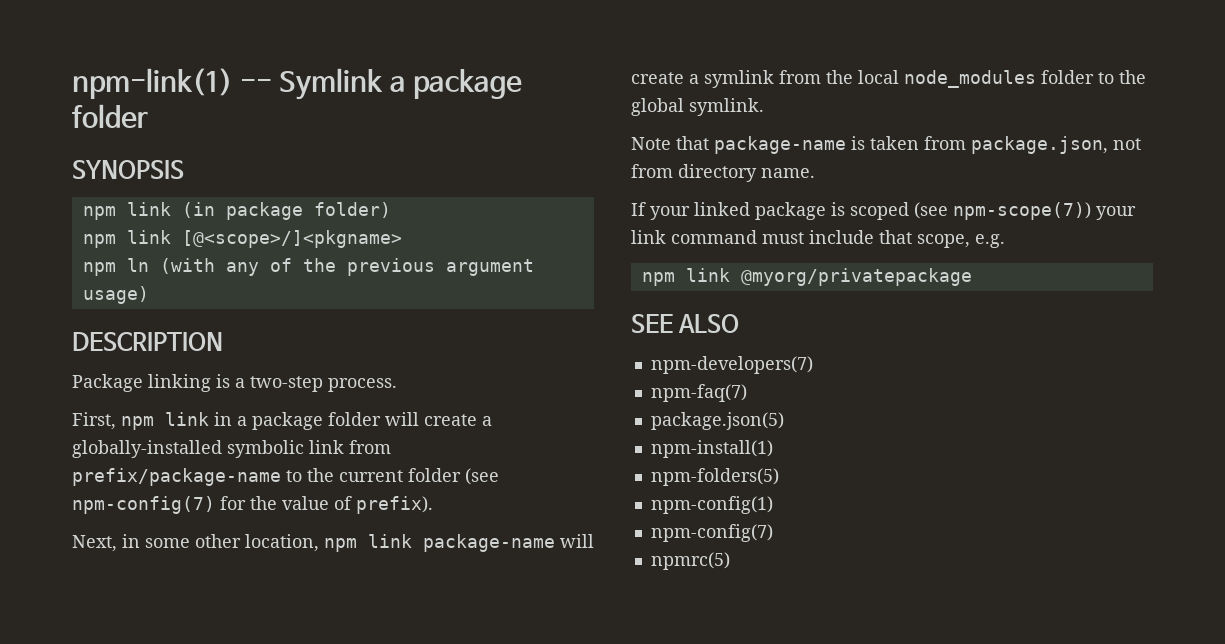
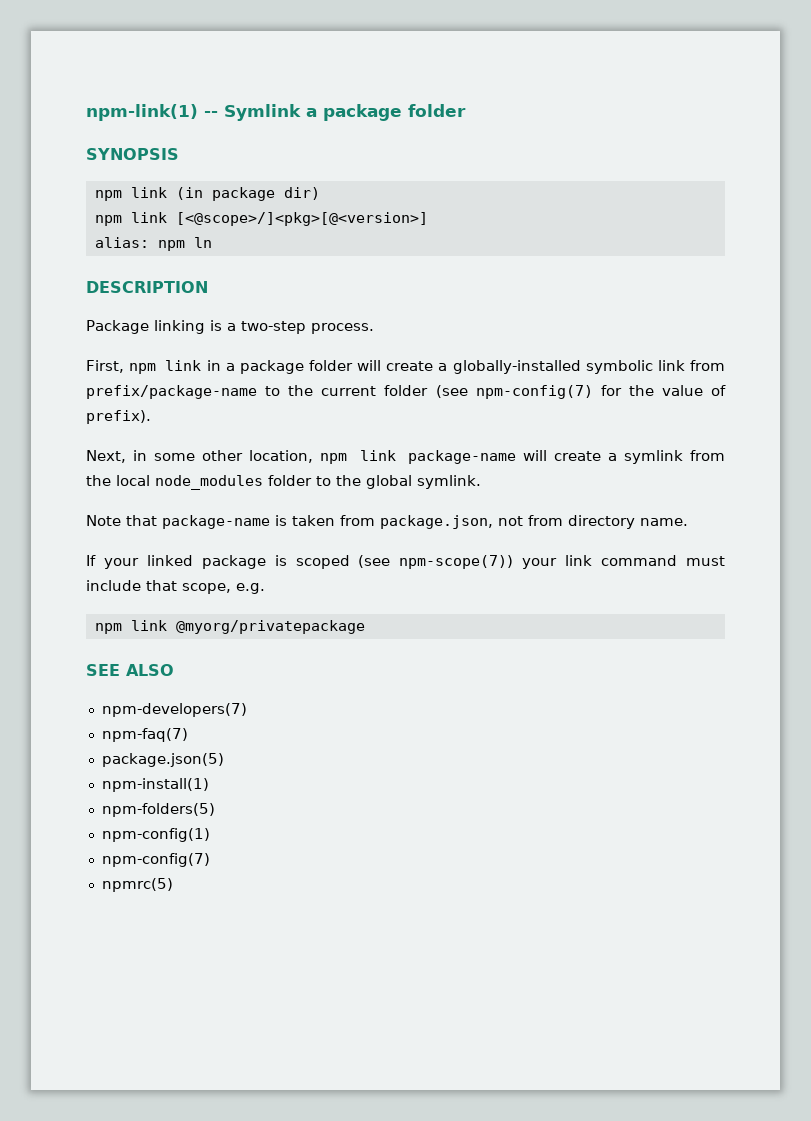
- npm link (in package folder)
- npm link [@<scope>/]<pkgname>
- npm ln (with any of the previous argument usage)
+ npm link (in package dir)
+ npm link [<@scope>/]<pkg>[@<version>]
+ alias: npm ln

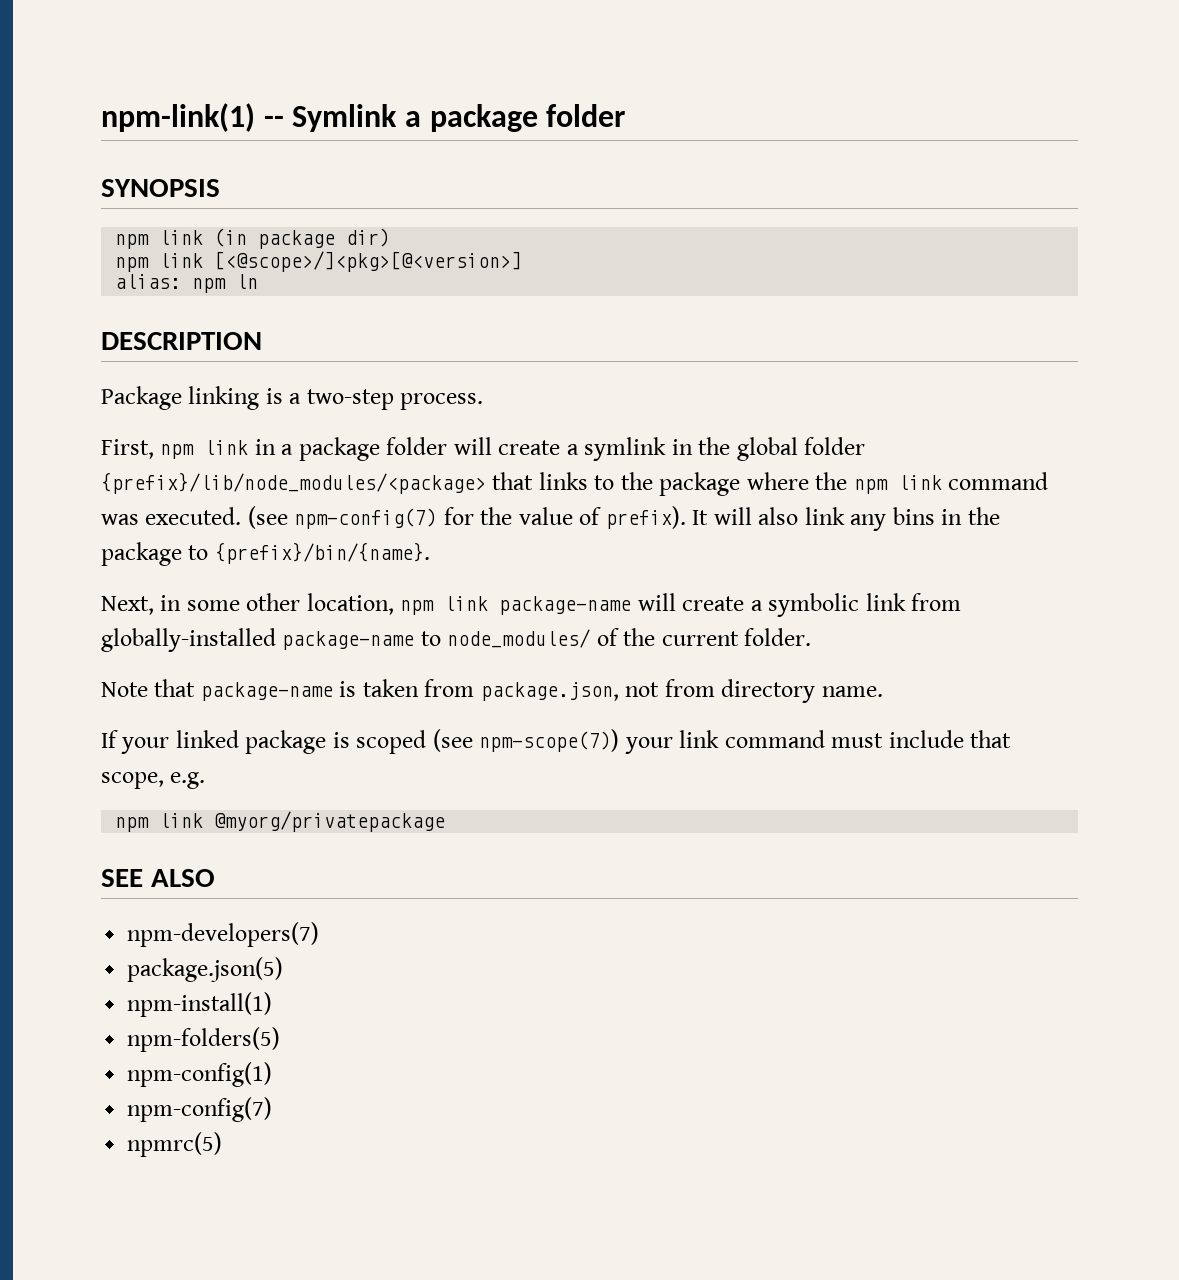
- First, npm link in a package folder will create a globally-installed symbolic link from prefix/package-name to the current folder (see npm-config(7) for the value of prefix).
+ First, npm link in a package folder will create a symlink in the global folder {prefix}/lib/node_modules/<package> that links to the package where the npm link command was executed. (see npm-config(7) for the value of prefix). It will also link any bins in the package to {prefix}/bin/{name}.
- Next, in some other location, npm link package-name will create a symlink from the local node_modules folder to the global symlink.
+ Next, in some other location, npm link package-name will create a symbolic link from globally-installed package-name to node_modules/ of the current folder.
- npm-faq(7)

